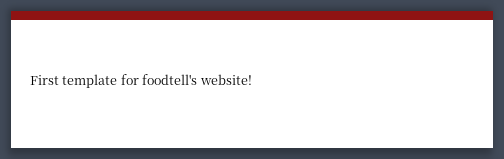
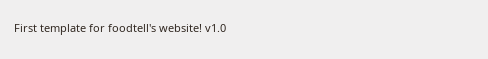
- First template for foodtell's website!
+ First template for foodtell's website! v1.0

